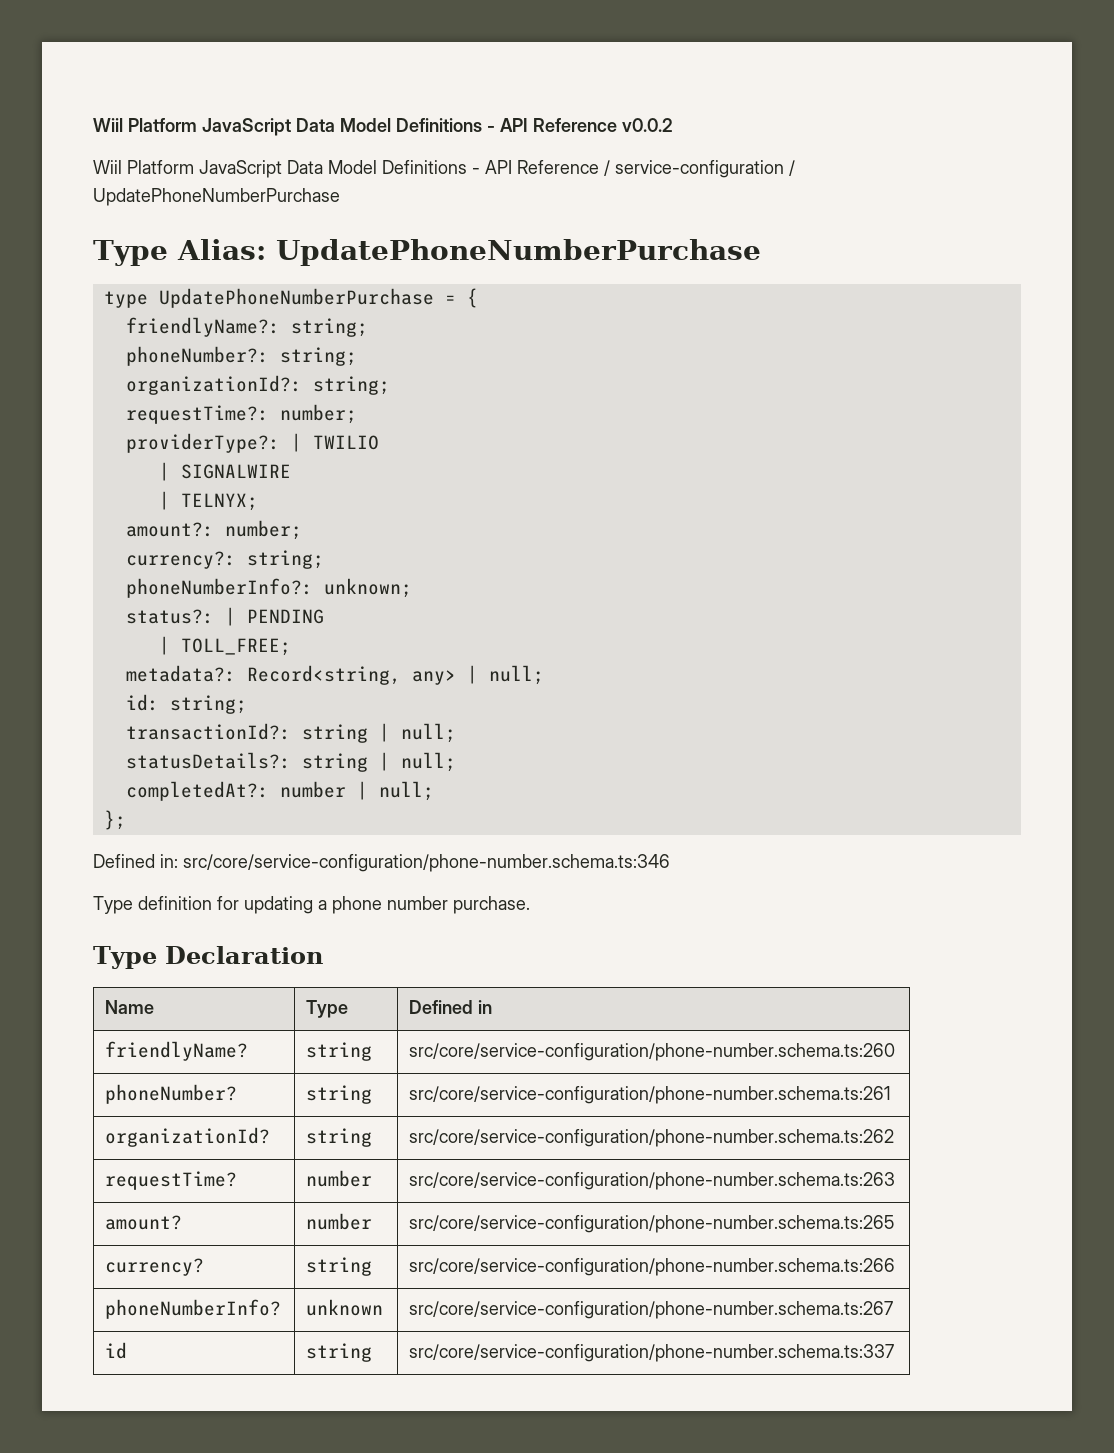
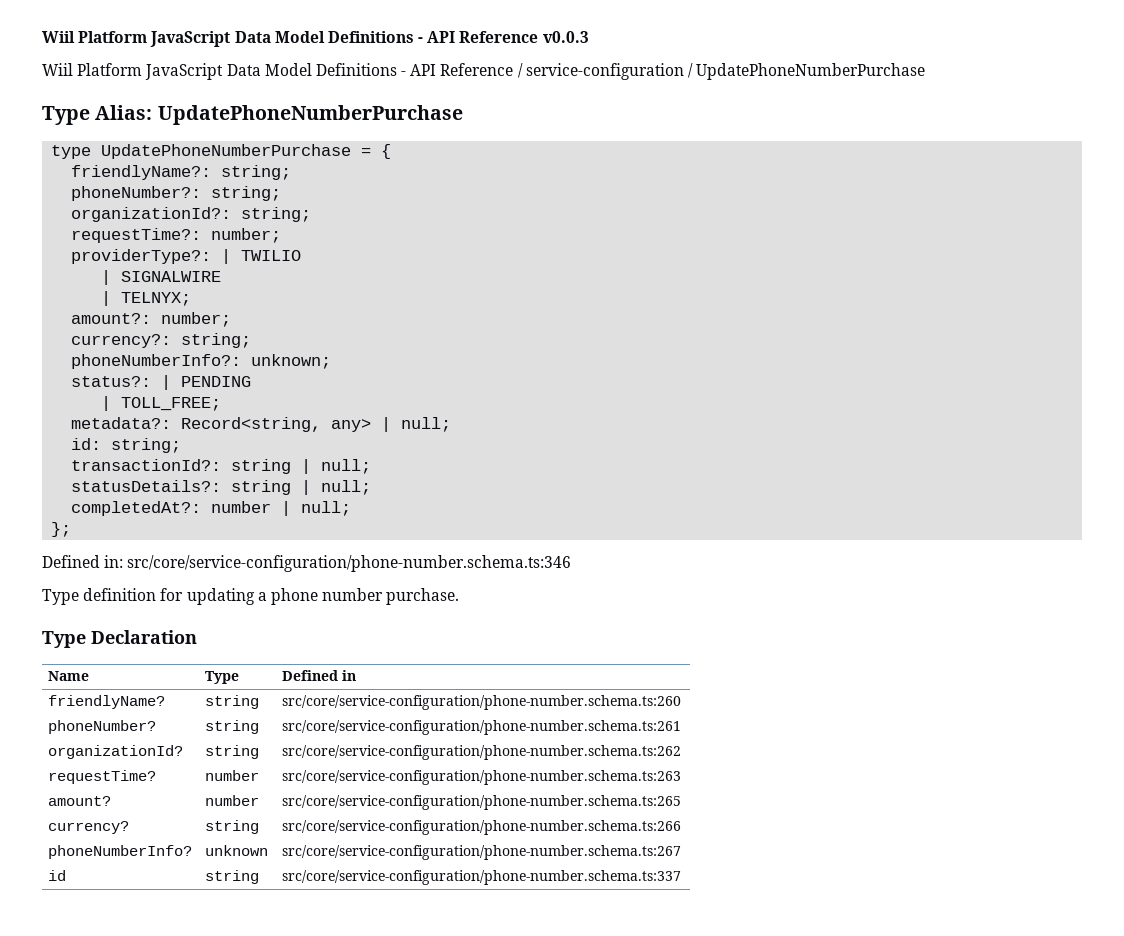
- Wiil Platform JavaScript Data Model Definitions - API Reference v0.0.2
+ Wiil Platform JavaScript Data Model Definitions - API Reference v0.0.3

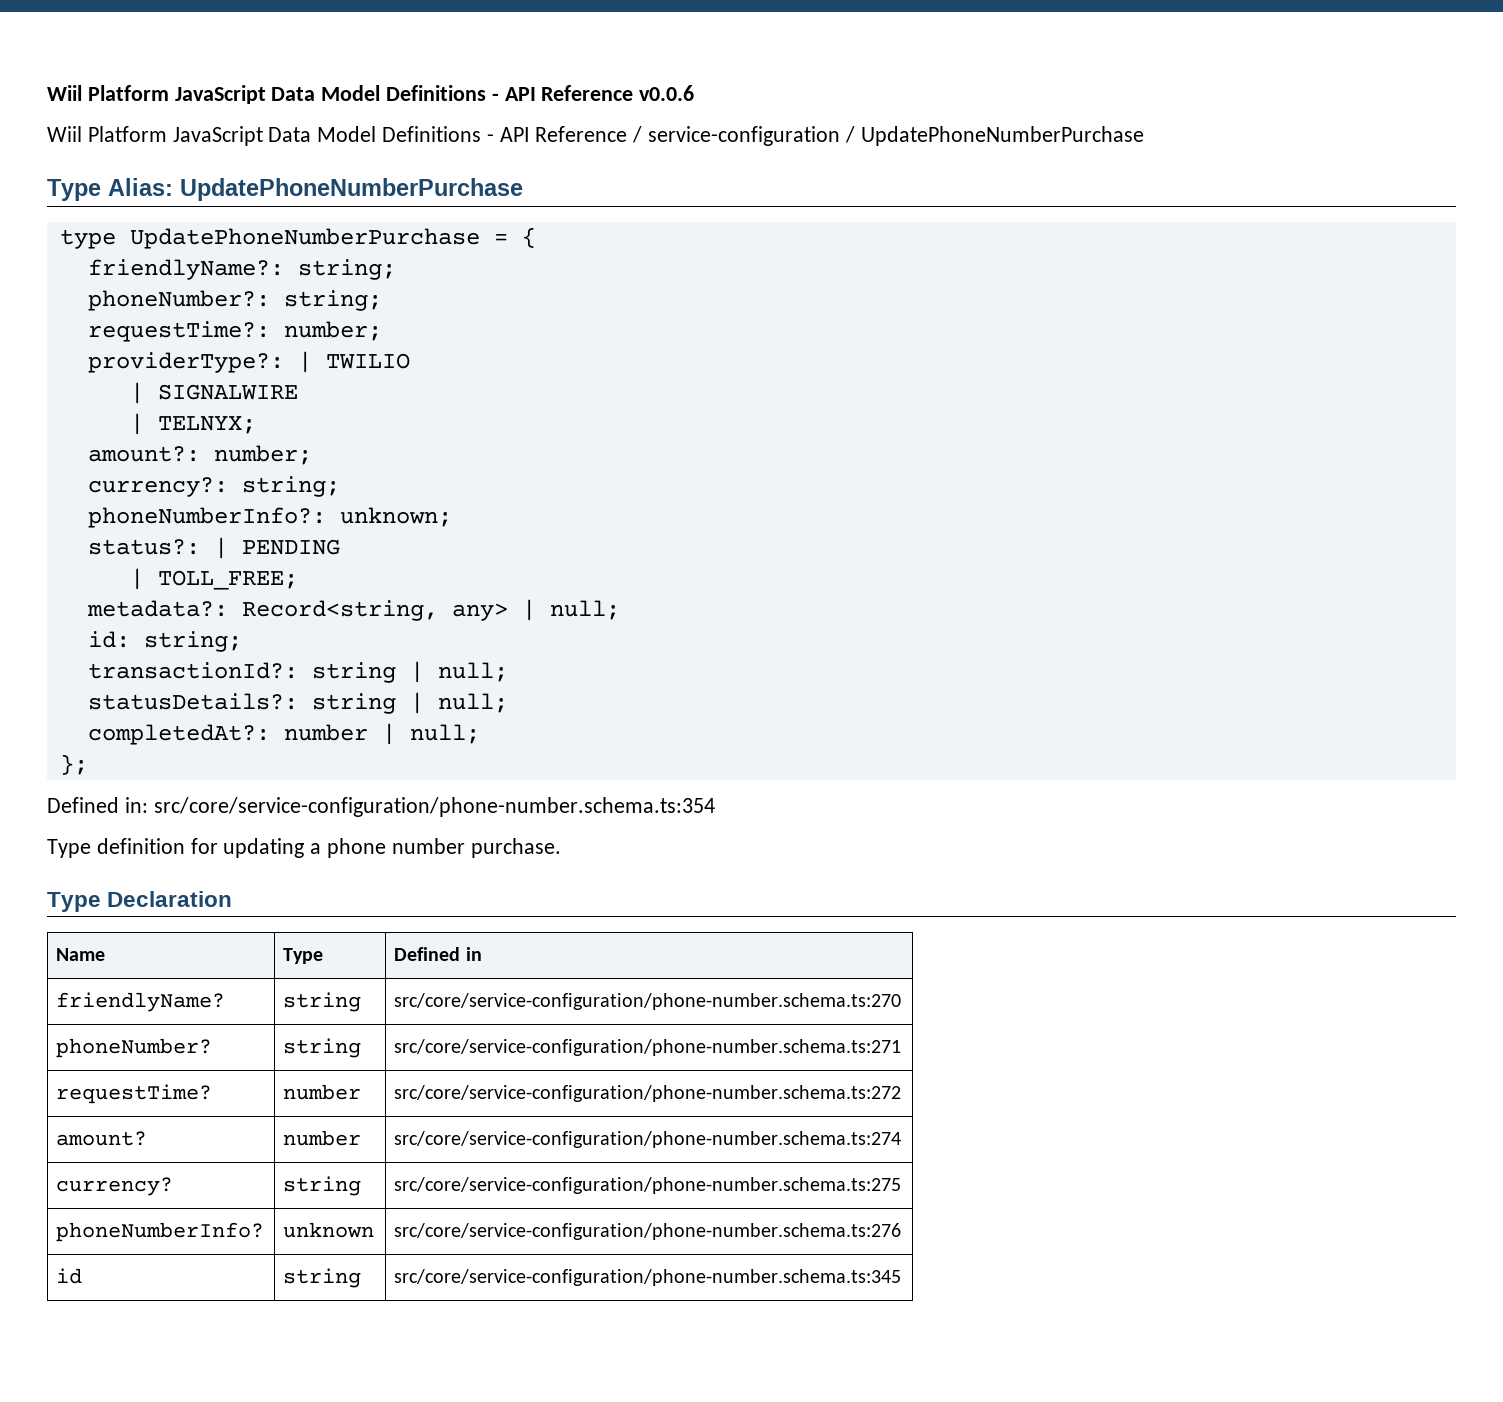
- Wiil Platform JavaScript Data Model Definitions - API Reference v0.0.3
+ Wiil Platform JavaScript Data Model Definitions - API Reference v0.0.6
- organizationId?: string;
- Defined in: src/core/service-configuration/phone-number.schema.ts:346
+ Defined in: src/core/service-configuration/phone-number.schema.ts:354
- friendlyName? | string | src/core/service-configuration/phone-number.schema.ts:260
+ friendlyName? | string | src/core/service-configuration/phone-number.schema.ts:270
- phoneNumber? | string | src/core/service-configuration/phone-number.schema.ts:261
- organizationId? | string | src/core/service-configuration/phone-number.schema.ts:262
+ phoneNumber? | string | src/core/service-configuration/phone-number.schema.ts:271
- requestTime? | number | src/core/service-configuration/phone-number.schema.ts:263
+ requestTime? | number | src/core/service-configuration/phone-number.schema.ts:272
- amount? | number | src/core/service-configuration/phone-number.schema.ts:265
+ amount? | number | src/core/service-configuration/phone-number.schema.ts:274
- currency? | string | src/core/service-configuration/phone-number.schema.ts:266
+ currency? | string | src/core/service-configuration/phone-number.schema.ts:275
- phoneNumberInfo? | unknown | src/core/service-configuration/phone-number.schema.ts:267
+ phoneNumberInfo? | unknown | src/core/service-configuration/phone-number.schema.ts:276
- id | string | src/core/service-configuration/phone-number.schema.ts:337
+ id | string | src/core/service-configuration/phone-number.schema.ts:345

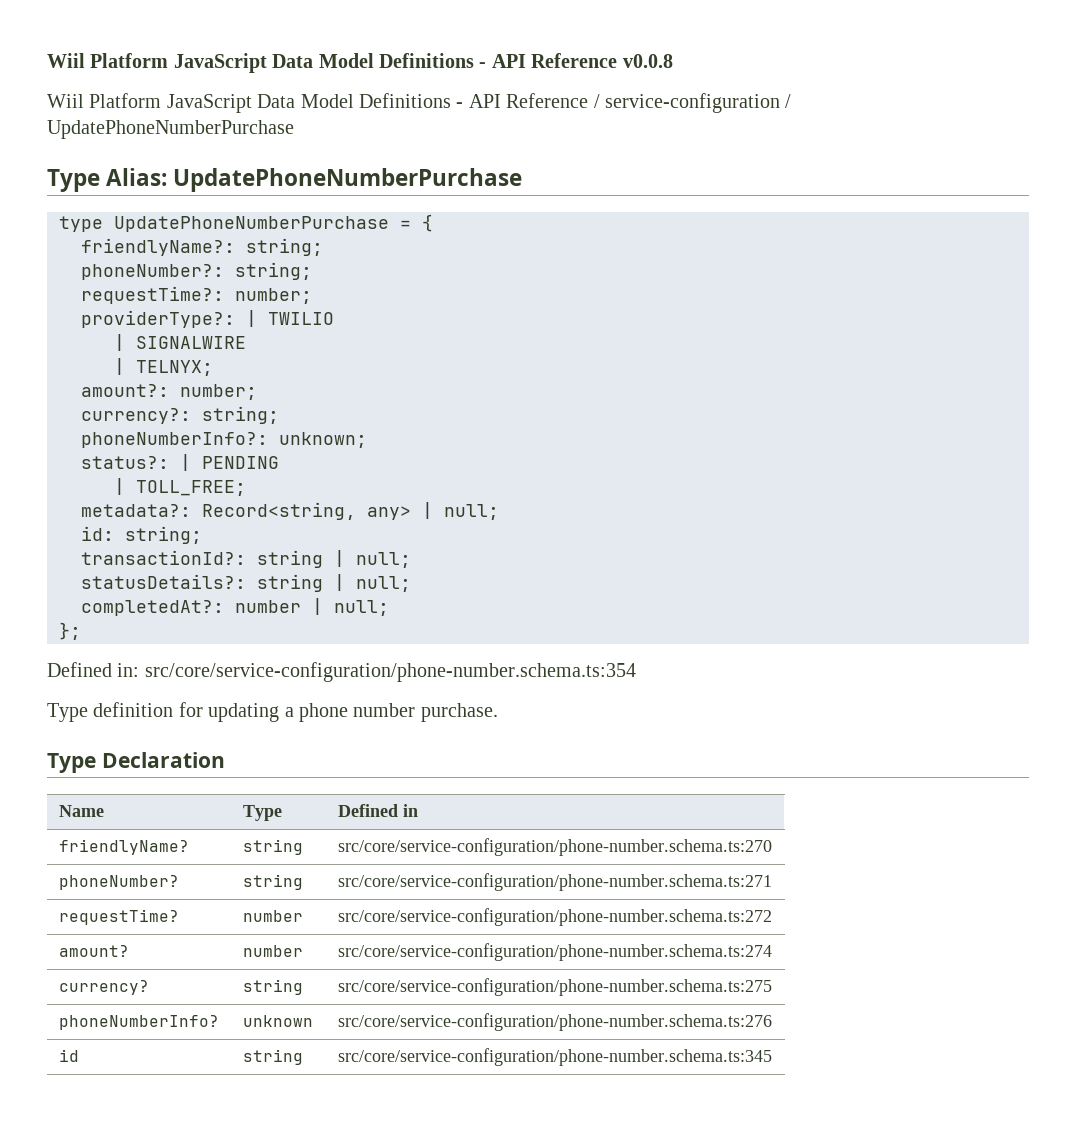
- Wiil Platform JavaScript Data Model Definitions - API Reference v0.0.6
+ Wiil Platform JavaScript Data Model Definitions - API Reference v0.0.8

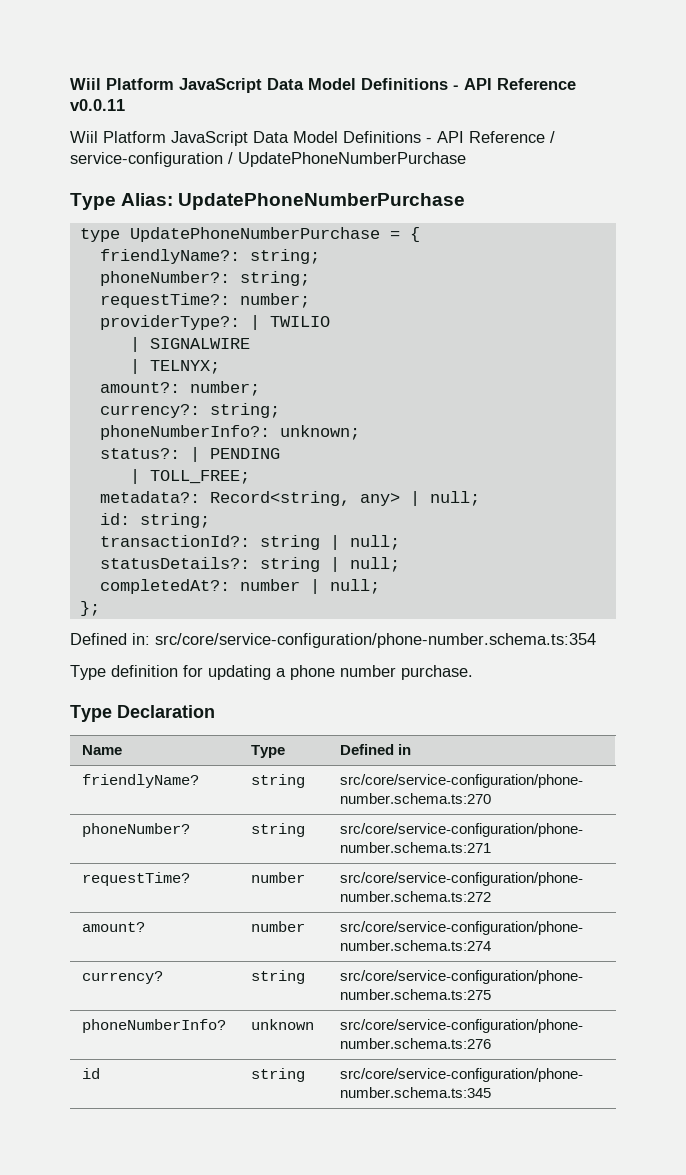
- Wiil Platform JavaScript Data Model Definitions - API Reference v0.0.8
+ Wiil Platform JavaScript Data Model Definitions - API Reference v0.0.11

